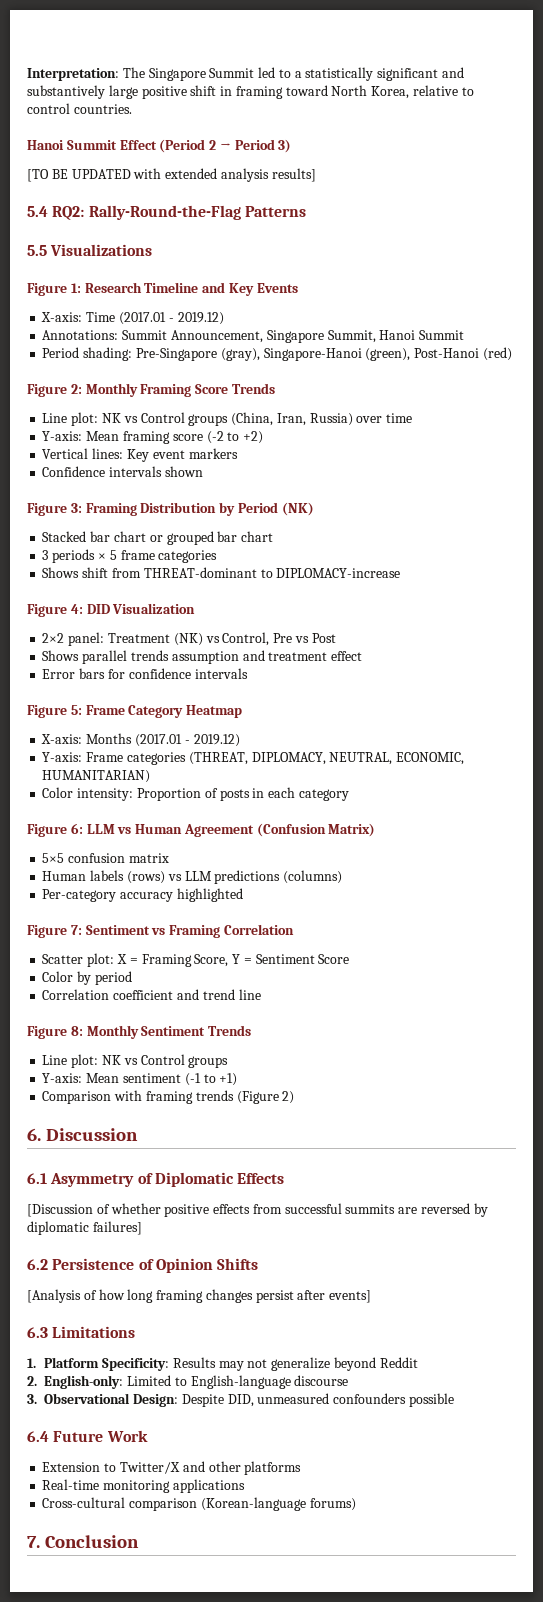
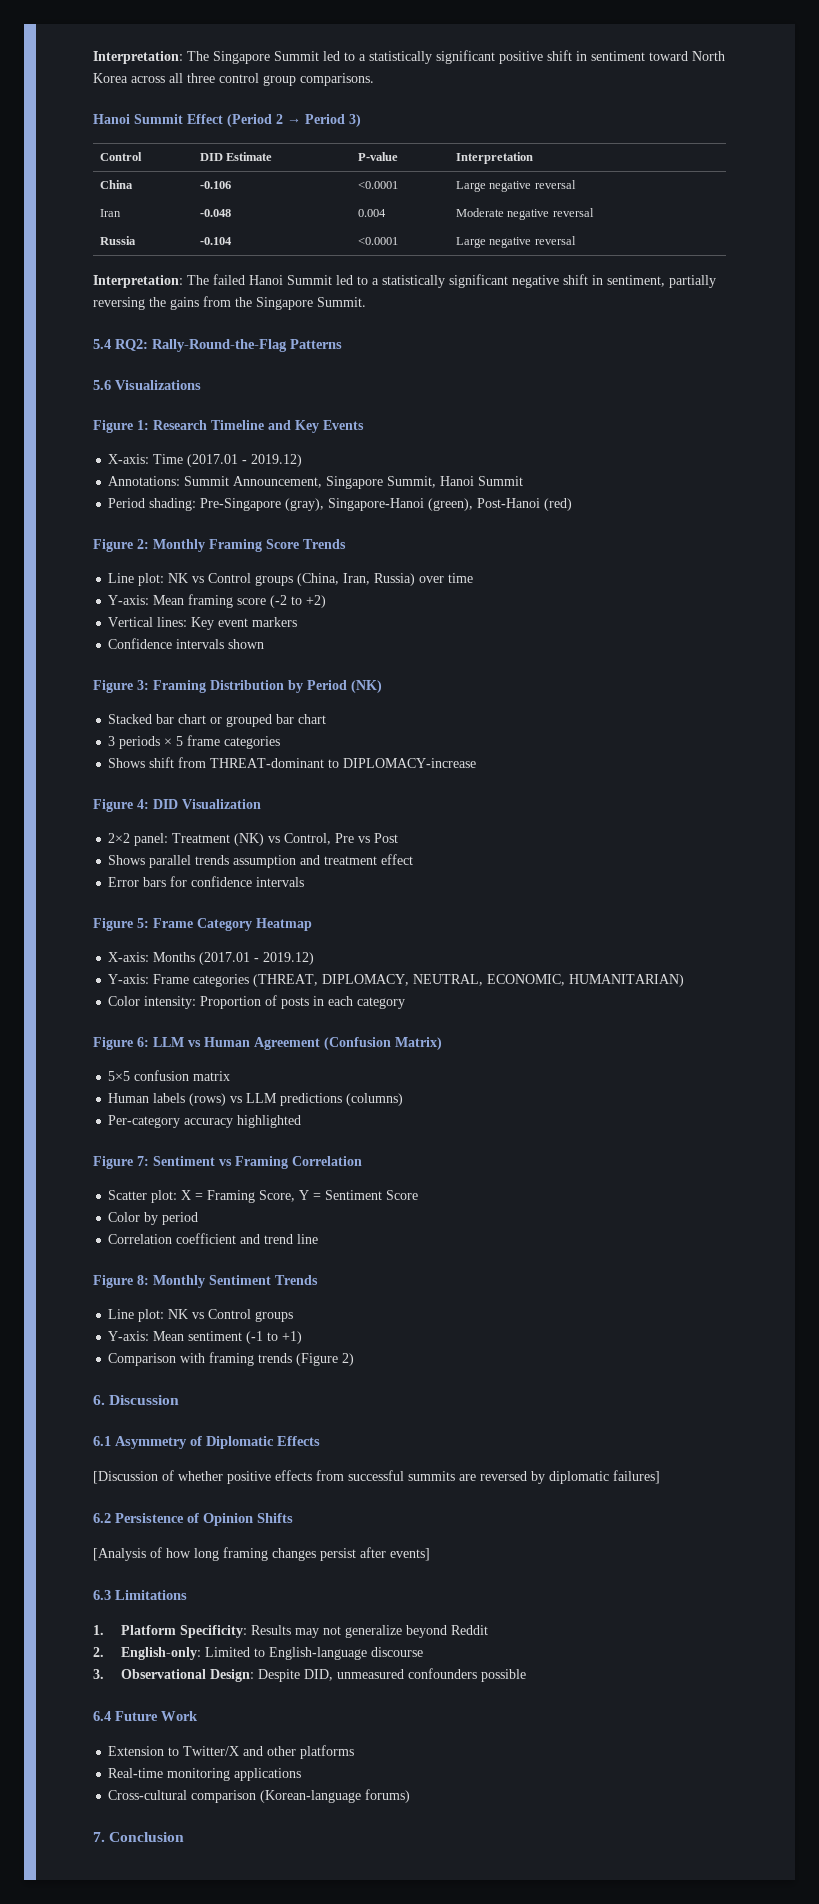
- Interpretation: The Singapore Summit led to a statistically significant and substantively large positive shift in framing toward North Korea, relative to control countries.
+ Interpretation: The Singapore Summit led to a statistically significant positive shift in sentiment toward North Korea across all three control group comparisons.
- [TO BE UPDATED with extended analysis results]
+ Control | DID Estimate | P-value | Interpretation
+ China | -0.106 | <0.0001 | Large negative reversal
+ Iran | -0.048 | 0.004 | Moderate negative reversal
+ Russia | -0.104 | <0.0001 | Large negative reversal
+ Interpretation: The failed Hanoi Summit led to a statistically significant negative shift in sentiment, partially reversing the gains from the Singapore Summit.
- 5.5 Visualizations
+ 5.6 Visualizations

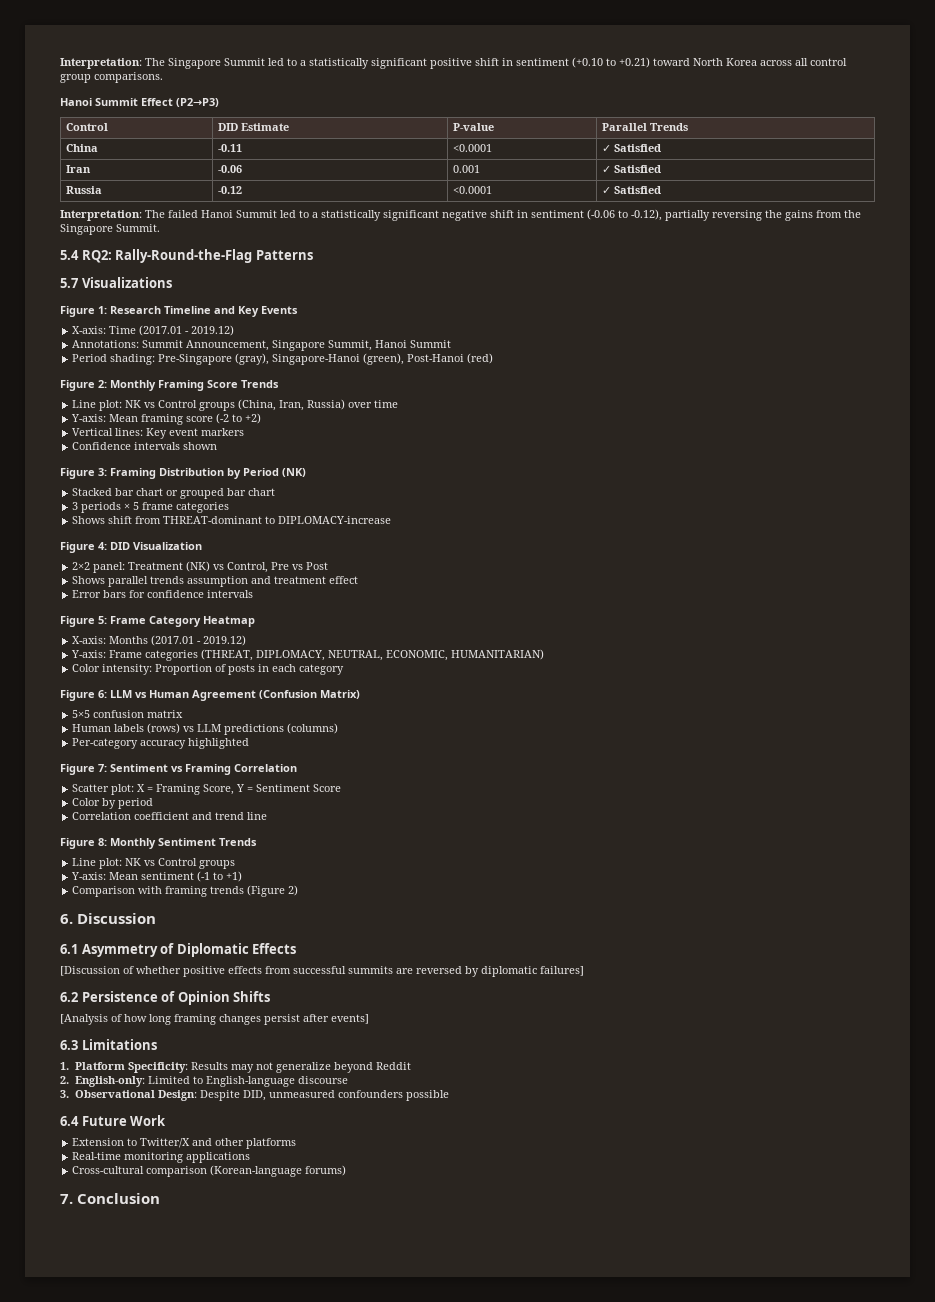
- Interpretation: The Singapore Summit led to a statistically significant positive shift in sentiment toward North Korea across all three control group comparisons.
+ Interpretation: The Singapore Summit led to a statistically significant positive shift in sentiment (+0.10 to +0.21) toward North Korea across all control group comparisons.
- Hanoi Summit Effect (Period 2 → Period 3)
+ Hanoi Summit Effect (P2→P3)
- Control | DID Estimate | P-value | Interpretation
+ Control | DID Estimate | P-value | Parallel Trends
- China | -0.106 | <0.0001 | Large negative reversal
- Iran | -0.048 | 0.004 | Moderate negative reversal
+ China | -0.11 | <0.0001 | ✓ Satisfied
+ Iran | -0.06 | 0.001 | ✓ Satisfied
- Russia | -0.104 | <0.0001 | Large negative reversal
+ Russia | -0.12 | <0.0001 | ✓ Satisfied
- Interpretation: The failed Hanoi Summit led to a statistically significant negative shift in sentiment, partially reversing the gains from the Singapore Summit.
+ Interpretation: The failed Hanoi Summit led to a statistically significant negative shift in sentiment (-0.06 to -0.12), partially reversing the gains from the Singapore Summit.
- 5.6 Visualizations
+ 5.7 Visualizations

